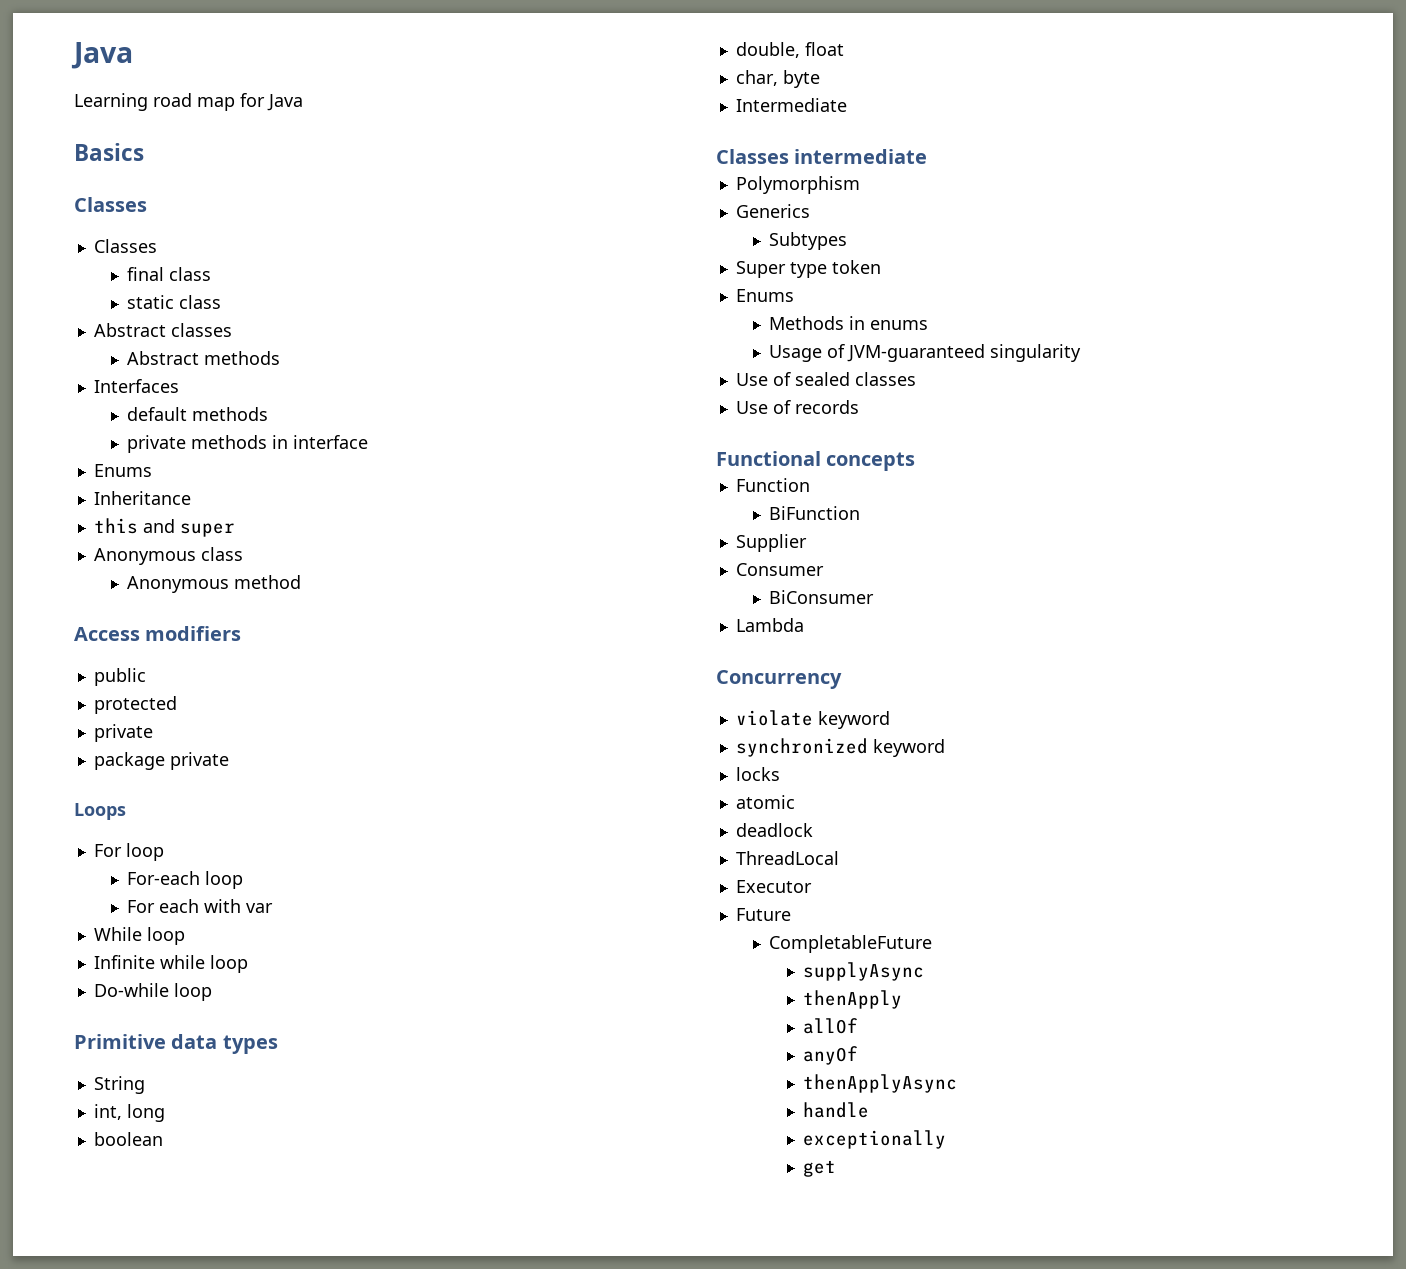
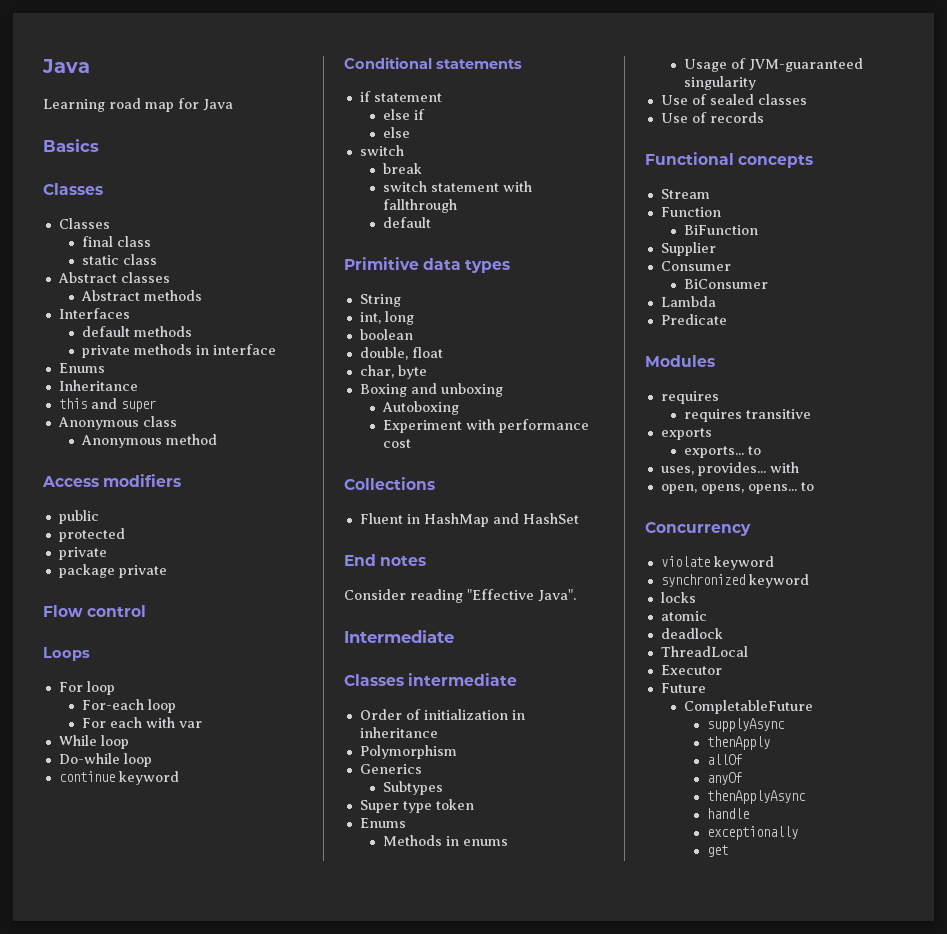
+ Flow control
- Infinite while loop
  Do-while loop
+ continue keyword
+ Conditional statements
+ if statement
+ else if
+ else
+ switch
+ break
+ switch statement with fallthrough
+ default
+ Boxing and unboxing
+ Autoboxing
+ Experiment with performance cost
+ Collections
+ Fluent in HashMap and HashSet
+ End notes
+ Consider reading "Effective Java".
  Intermediate
  Classes intermediate
+ Order of initialization in inheritance
+ Stream
+ Predicate
+ Modules
+ requires
+ requires transitive
+ exports
+ exports... to
+ uses, provides... with
+ open, opens, opens... to

